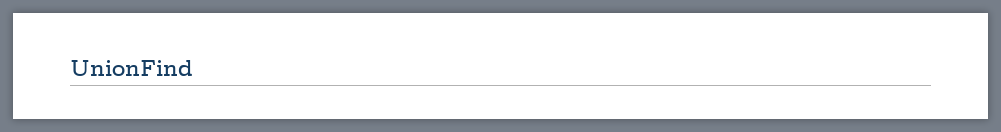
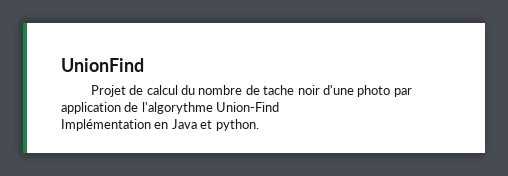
+ Projet de calcul du nombre de tache noir d'une photo par application de l'algorythme Union-Find
+ Implémentation en Java et python.

